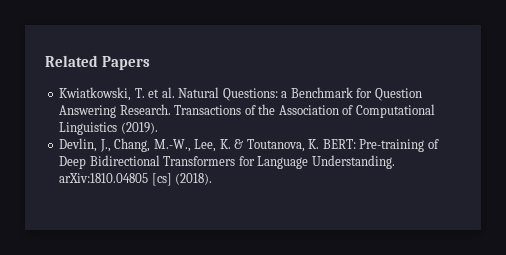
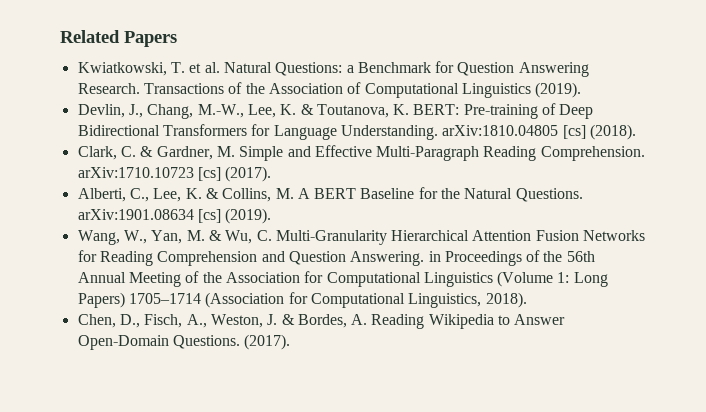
+ Clark, C. & Gardner, M. Simple and Effective Multi-Paragraph Reading Comprehension. arXiv:1710.10723 [cs] (2017).
+ Alberti, C., Lee, K. & Collins, M. A BERT Baseline for the Natural Questions. arXiv:1901.08634 [cs] (2019).
+ Wang, W., Yan, M. & Wu, C. Multi-Granularity Hierarchical Attention Fusion Networks for Reading Comprehension and Question Answering. in Proceedings of the 56th Annual Meeting of the Association for Computational Linguistics (Volume 1: Long Papers) 1705–1714 (Association for Computational Linguistics, 2018).
+ Chen, D., Fisch, A., Weston, J. & Bordes, A. Reading Wikipedia to Answer Open-Domain Questions. (2017).

